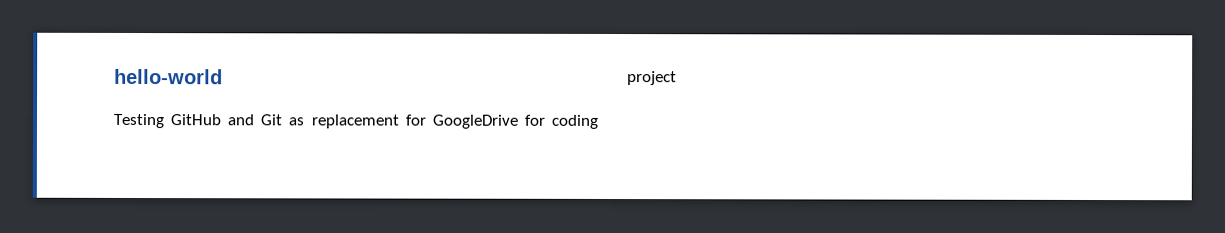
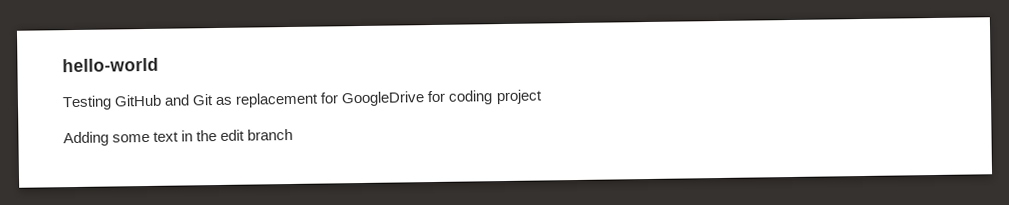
+ Adding some text in the edit branch

